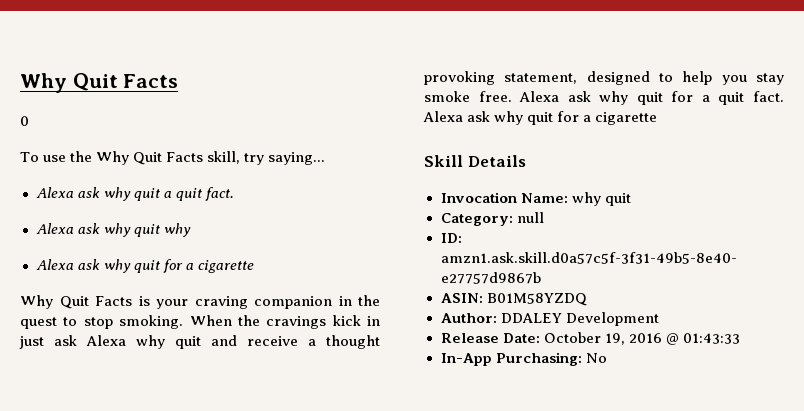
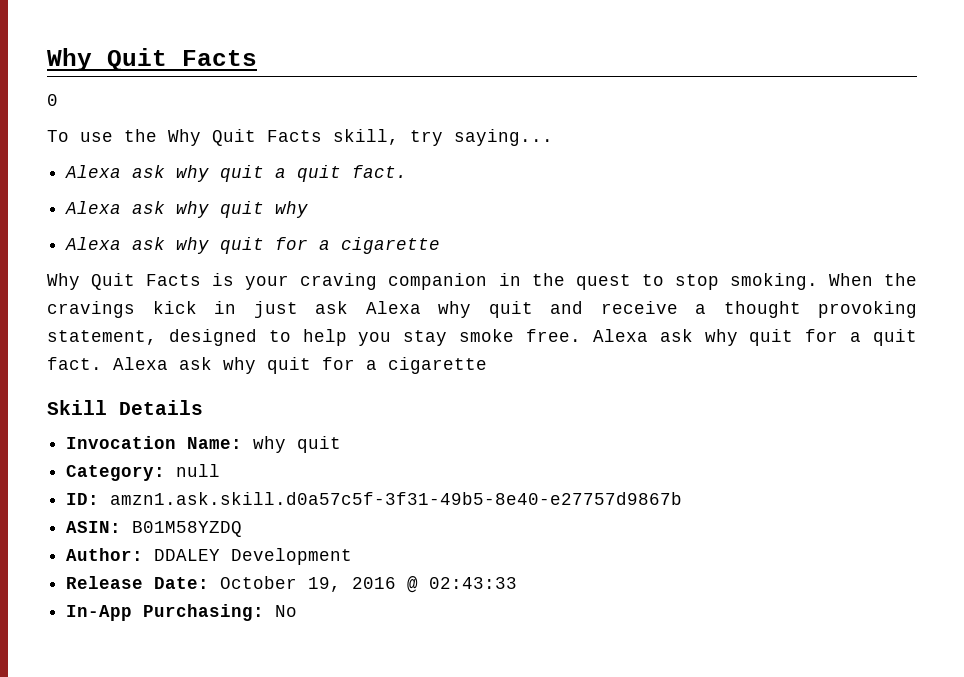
- Release Date: October 19, 2016 @ 01:43:33
+ Release Date: October 19, 2016 @ 02:43:33

